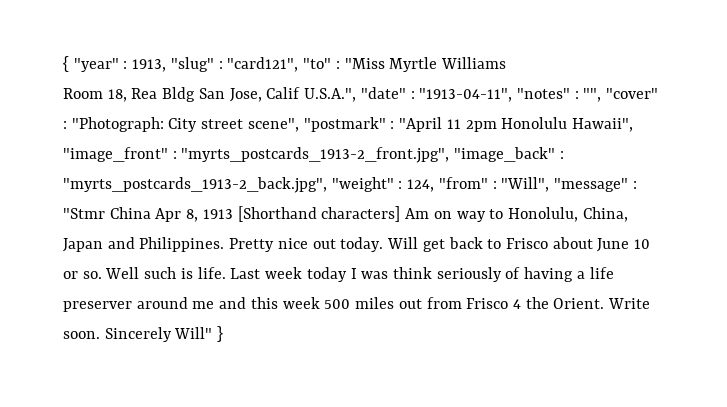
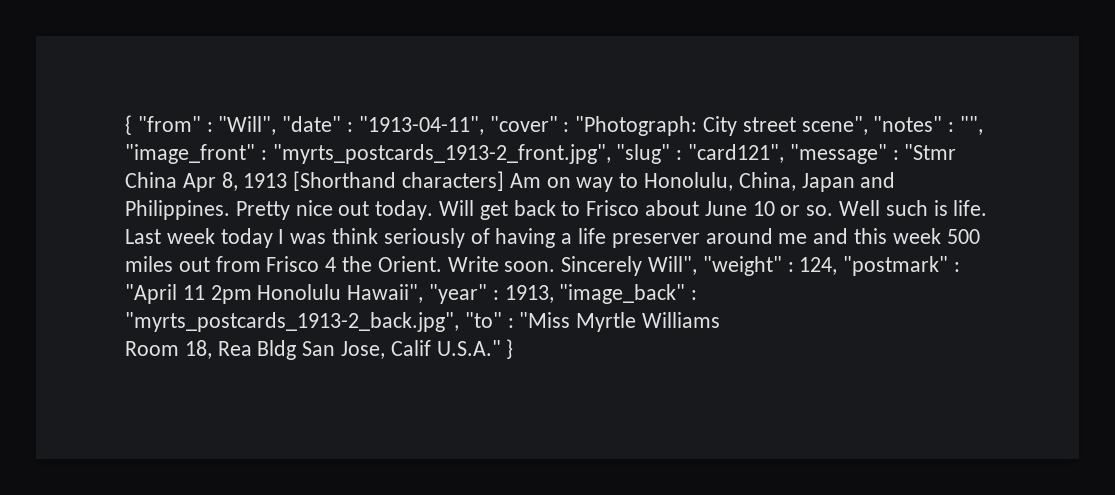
- { "year" : 1913, "slug" : "card121", "to" : "Miss Myrtle Williams
- Room 18, Rea Bldg San Jose, Calif U.S.A.", "date" : "1913-04-11", "notes" : "", "cover" : "Photograph: City street scene", "postmark" : "April 11 2pm Honolulu Hawaii", "image_front" : "myrts_postcards_1913-2_front.jpg", "image_back" : "myrts_postcards_1913-2_back.jpg", "weight" : 124, "from" : "Will", "message" : "Stmr China Apr 8, 1913 [Shorthand characters] Am on way to Honolulu, China, Japan and Philippines.
+ { "from" : "Will", "date" : "1913-04-11", "cover" : "Photograph: City street scene", "notes" : "", "image_front" : "myrts_postcards_1913-2_front.jpg", "slug" : "card121", "message" : "Stmr China Apr 8, 1913 [Shorthand characters] Am on way to Honolulu, China, Japan and Philippines.
- Sincerely Will" }
+ Sincerely Will", "weight" : 124, "postmark" : "April 11 2pm Honolulu Hawaii", "year" : 1913, "image_back" : "myrts_postcards_1913-2_back.jpg", "to" : "Miss Myrtle Williams
+ Room 18, Rea Bldg San Jose, Calif U.S.A." }

